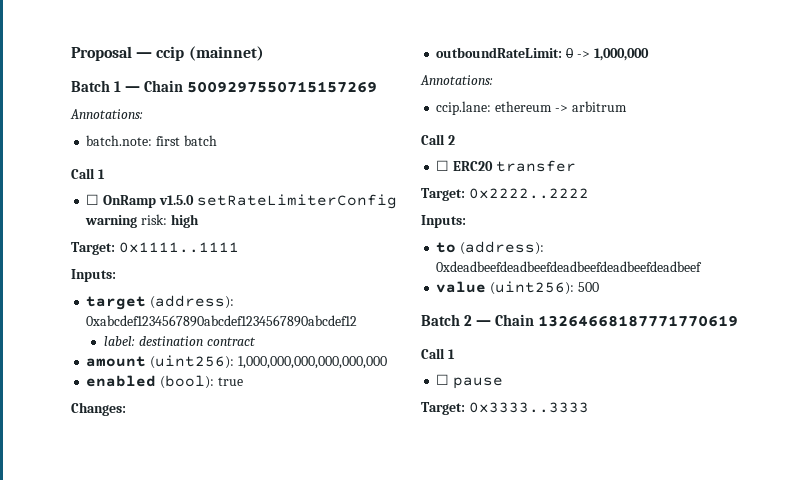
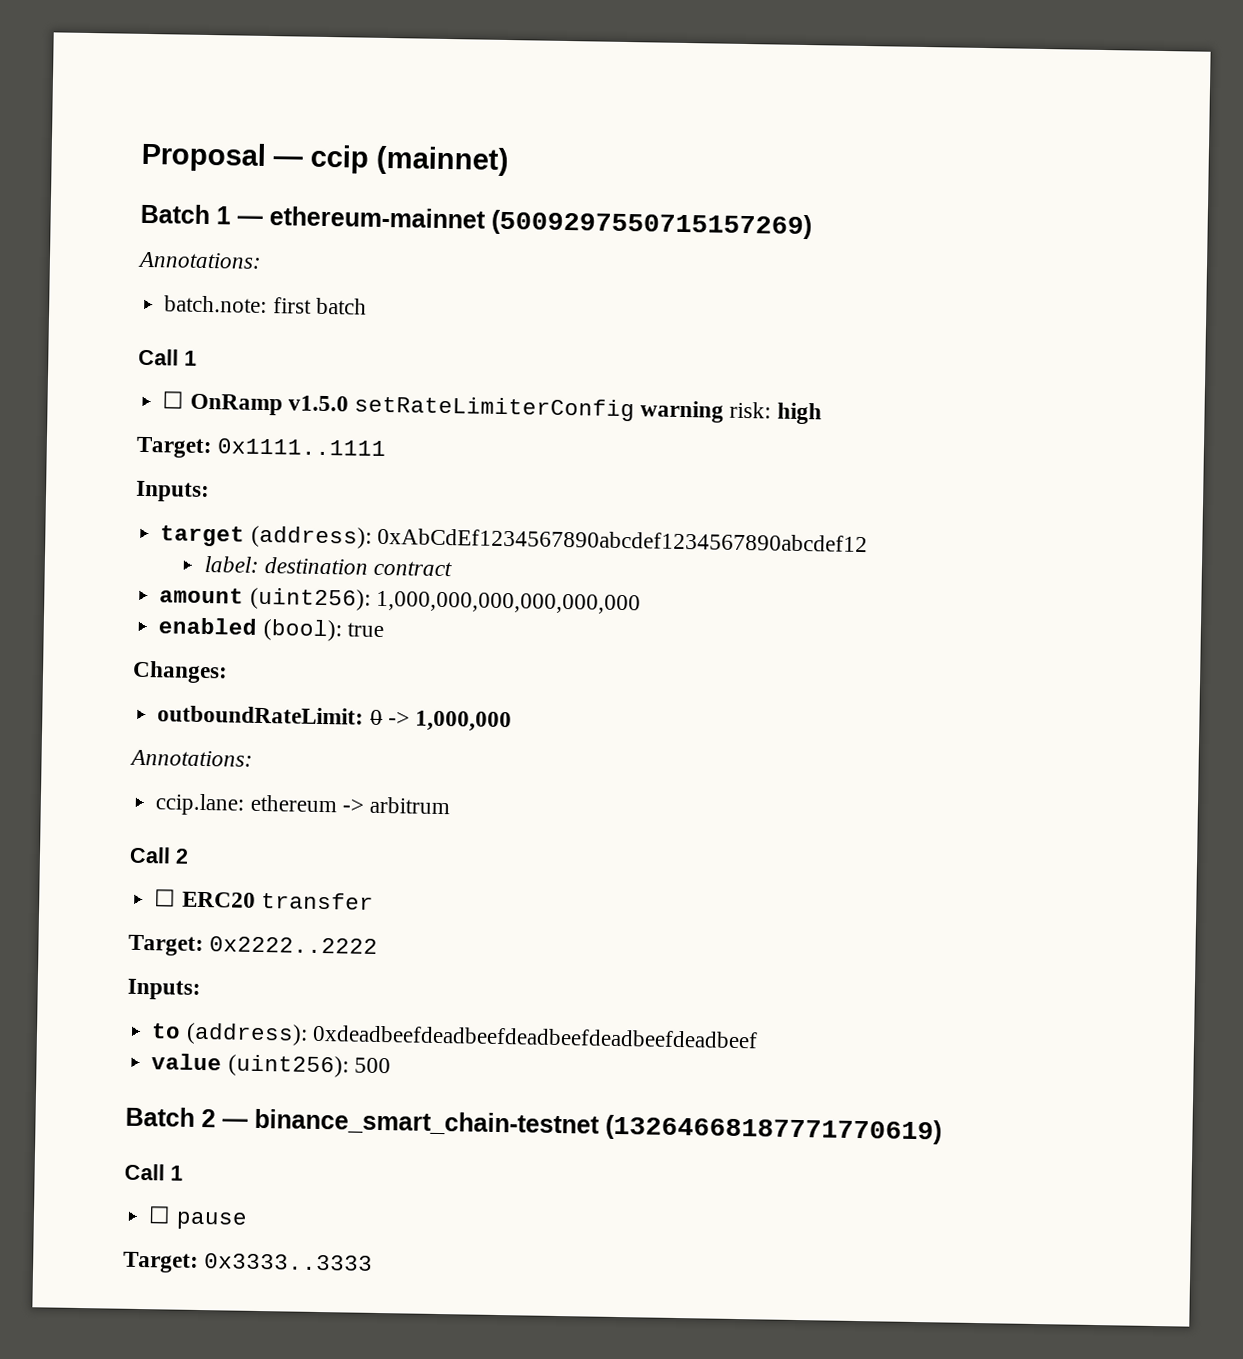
- Batch 1 — Chain 5009297550715157269
+ Batch 1 — ethereum-mainnet (5009297550715157269)
- target (address): 0xabcdef1234567890abcdef1234567890abcdef12
+ target (address): 0xAbCdEf1234567890abcdef1234567890abcdef12
- Batch 2 — Chain 13264668187771770619
+ Batch 2 — binance_smart_chain-testnet (13264668187771770619)

